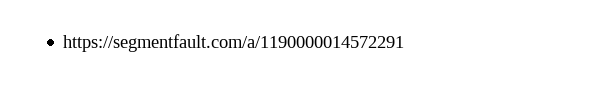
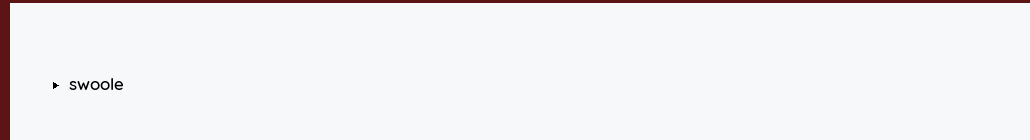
- https://segmentfault.com/a/1190000014572291
+ swoole

